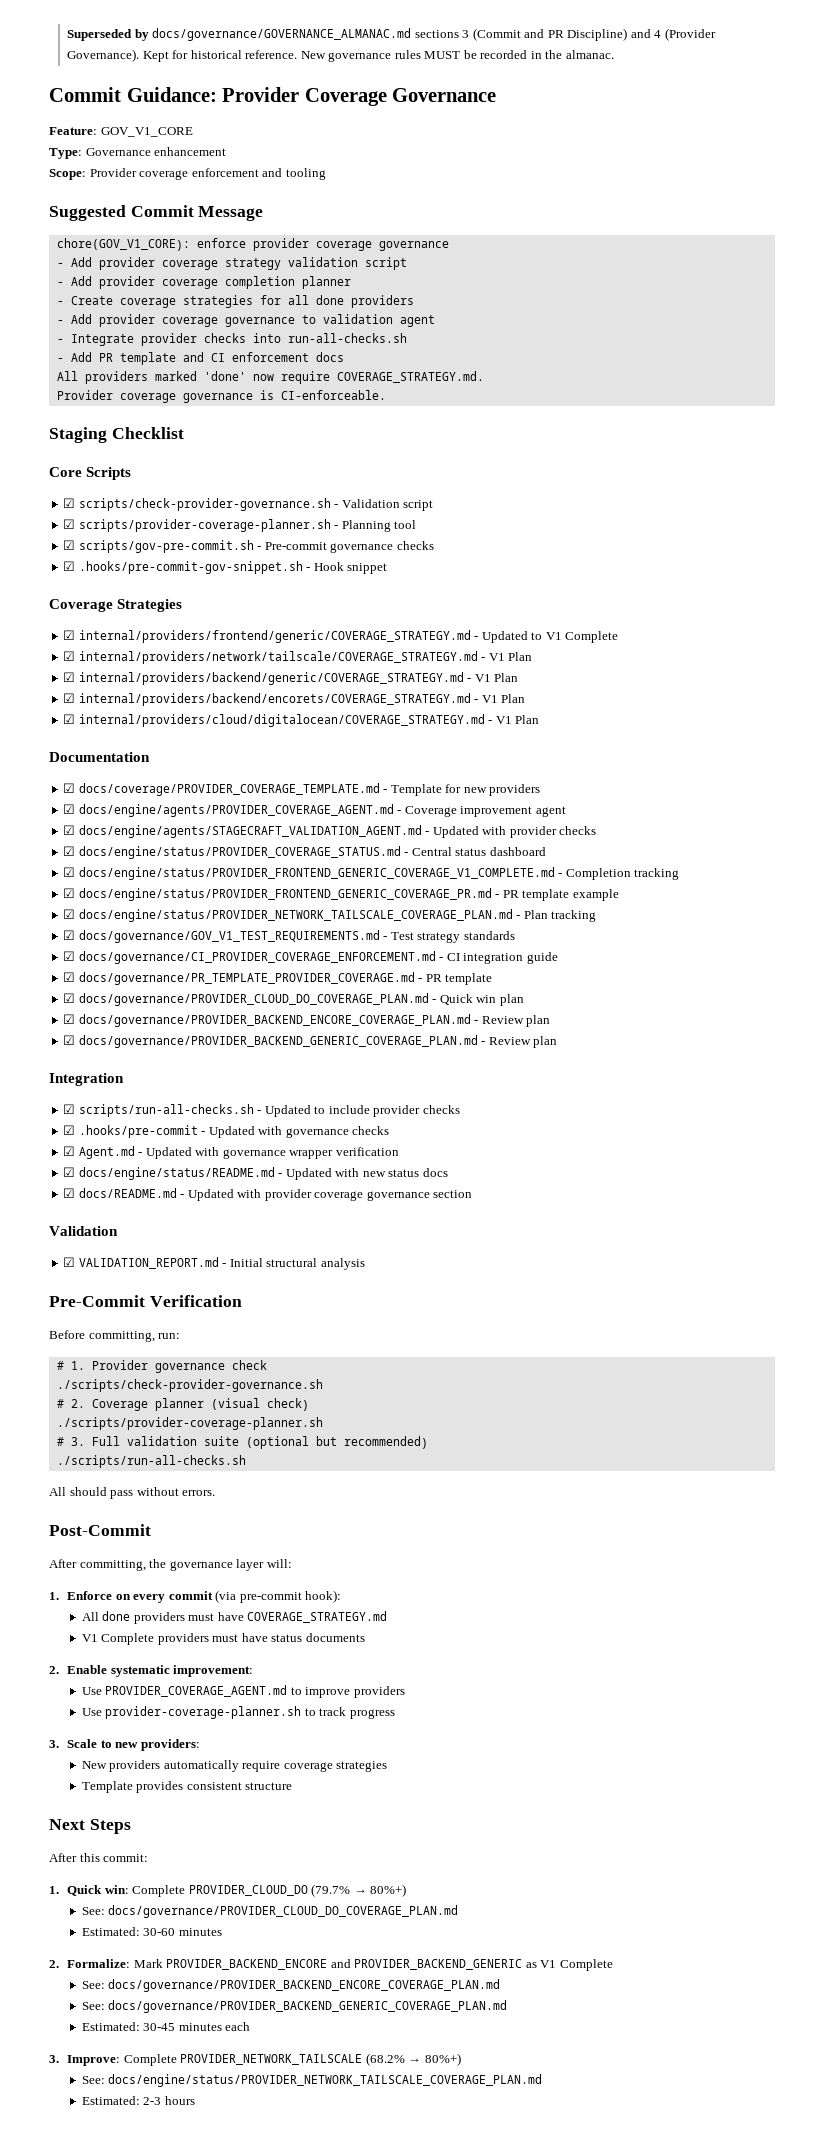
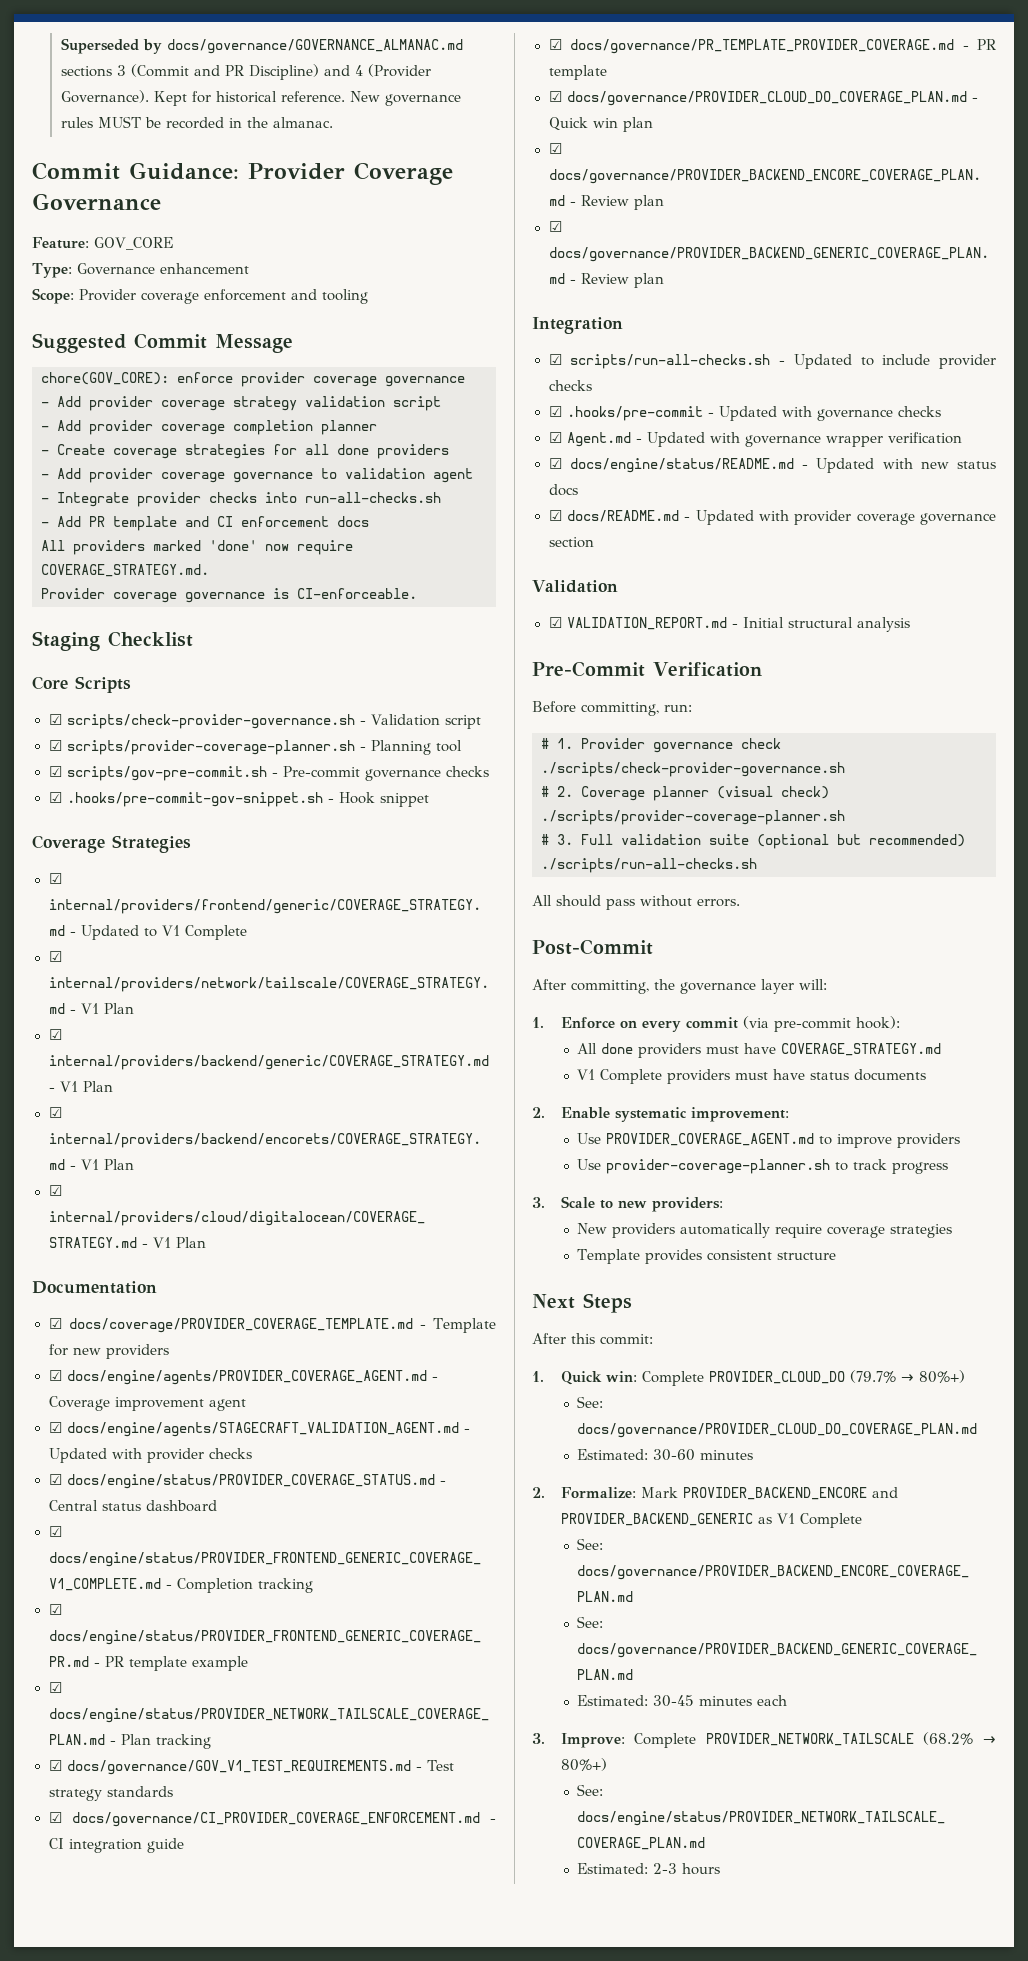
- Feature: GOV_V1_CORE
+ Feature: GOV_CORE
- chore(GOV_V1_CORE): enforce provider coverage governance
+ chore(GOV_CORE): enforce provider coverage governance

